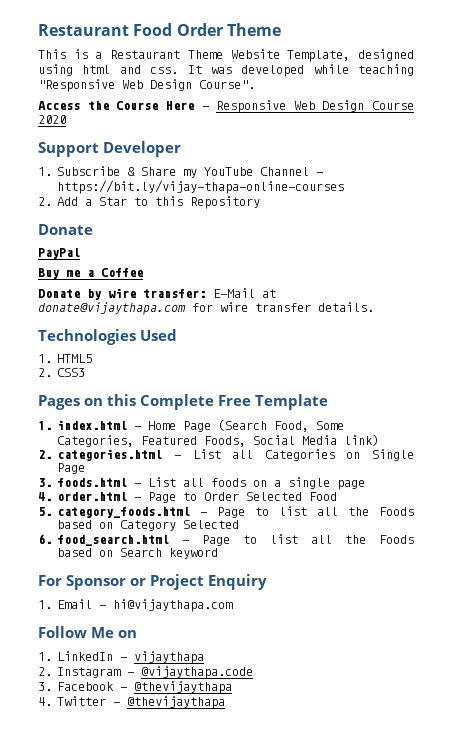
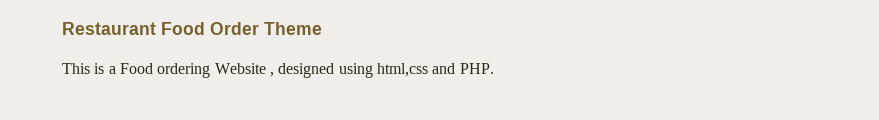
- This is a Restaurant Theme Website Template, designed using html and css. It was developed while teaching "Responsive Web Design Course".
- Access the Course Here - Responsive Web Design Course 2020
- Support Developer
- 1. Subscribe & Share my YouTube Channel - https://bit.ly/vijay-thapa-online-courses
- 2. Add a Star to this Repository
- Donate
- PayPal
- Buy me a Coffee
- Donate by wire transfer: E-Mail at donate@vijaythapa.com for wire transfer details.
- Technologies Used
- 1. HTML5
- 2. CSS3
- Pages on this Complete Free Template
- 1. index.html - Home Page (Search Food, Some Categories, Featured Foods, Social Media link)
- 2. categories.html - List all Categories on Single Page
- 3. foods.html - List all foods on a single page
- 4. order.html - Page to Order Selected Food
- 5. category_foods.html - Page to list all the Foods based on Category Selected
- 6. food_search.html - Page to list all the Foods based on Search keyword
- For Sponsor or Project Enquiry
- 1. Email - hi@vijaythapa.com
- Follow Me on
- 1. LinkedIn - vijaythapa
- 2. Instagram - @vijaythapa.code
- 3. Facebook - @thevijaythapa
- 4. Twitter - @thevijaythapa
+ This is a Food ordering Website , designed using html,css and PHP.

